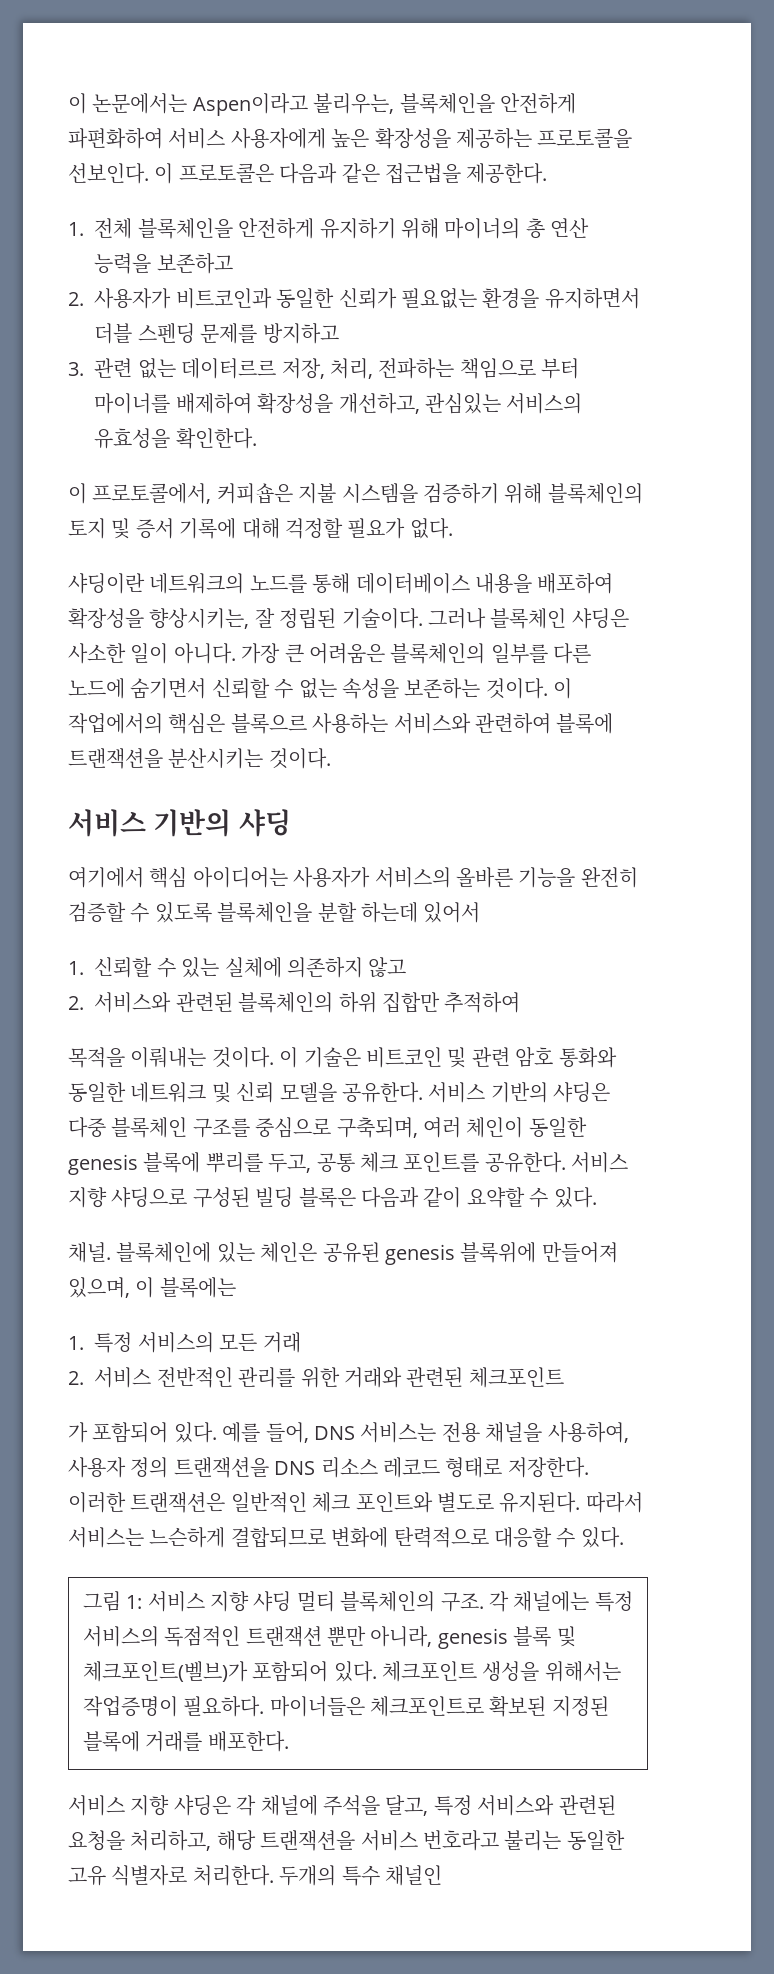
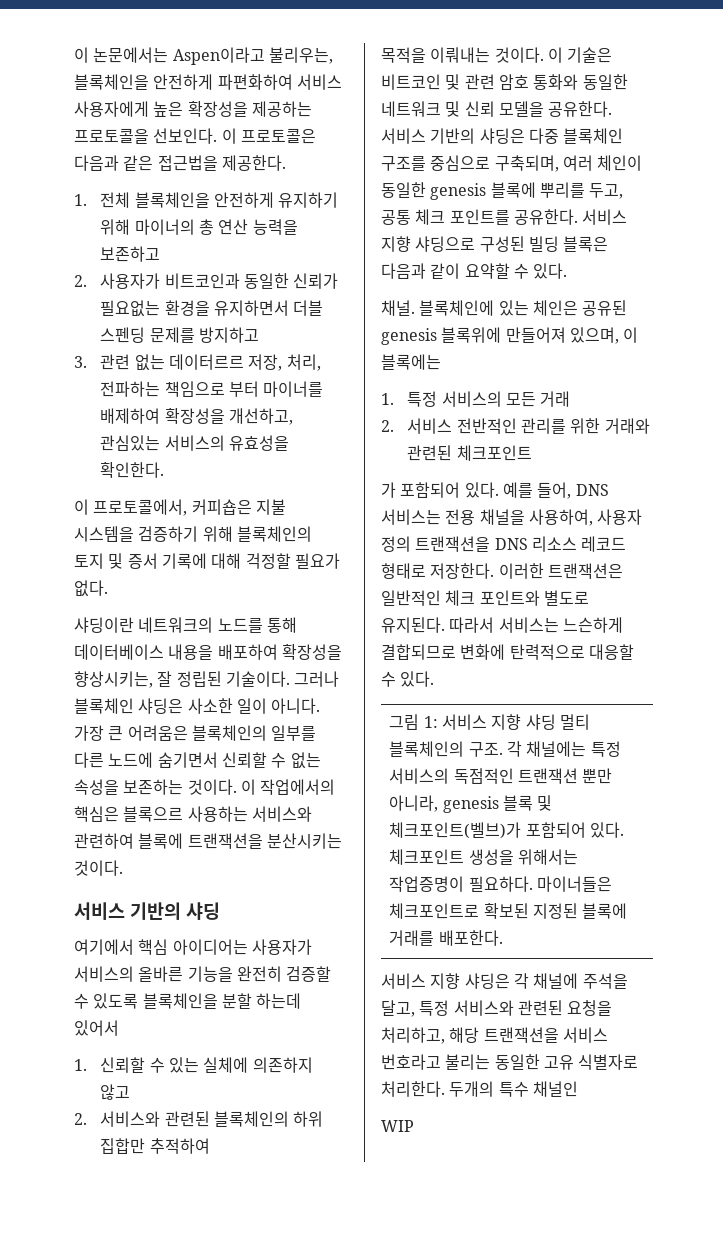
+ WIP

